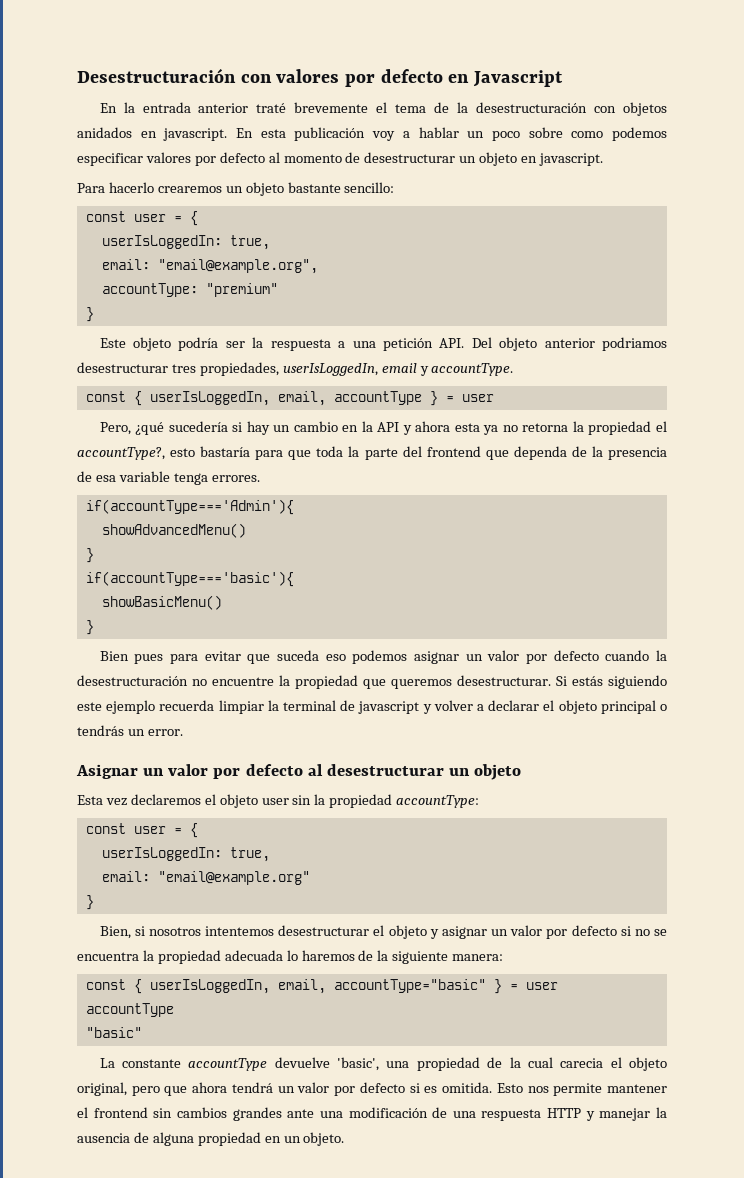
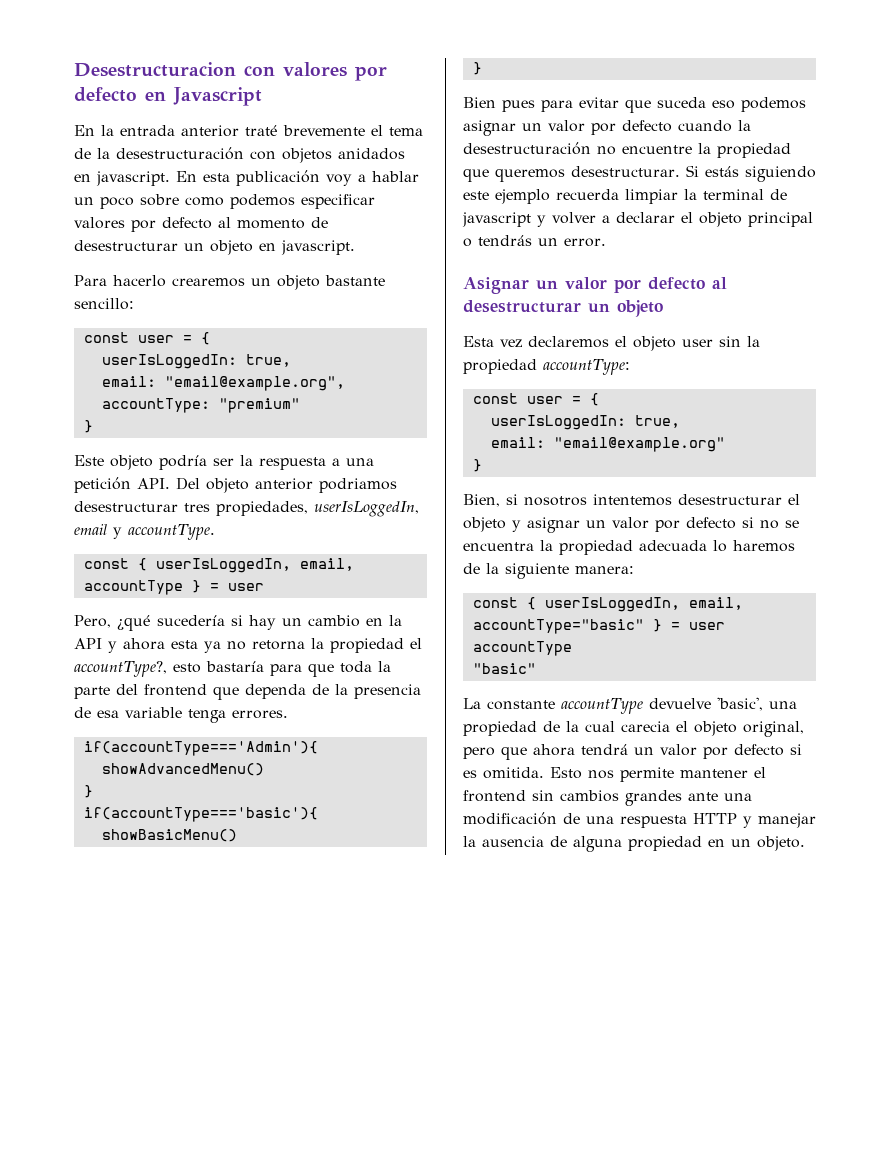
- Desestructuración con valores por defecto en Javascript
+ Desestructuracion con valores por defecto en Javascript

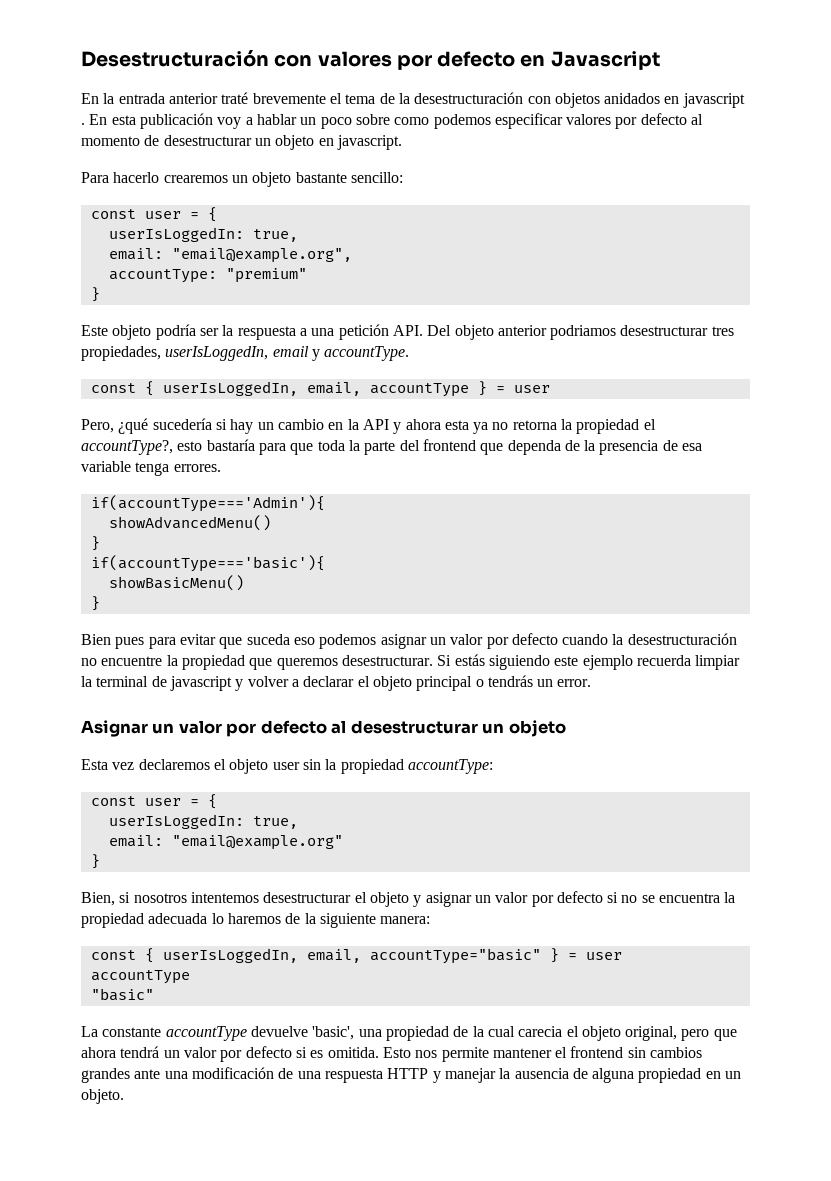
- Desestructuracion con valores por defecto en Javascript
+ Desestructuración con valores por defecto en Javascript
- En la entrada anterior traté brevemente el tema de la desestructuración con objetos anidados en javascript.
+ En la entrada anterior traté brevemente el tema de la desestructuración con objetos anidados en javascript .

